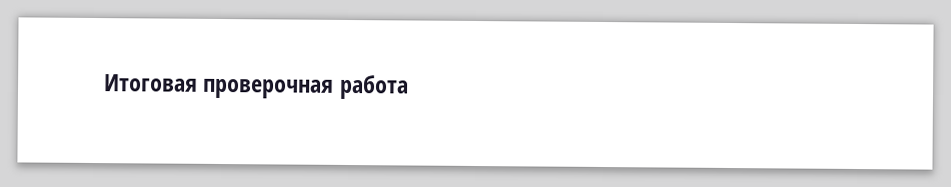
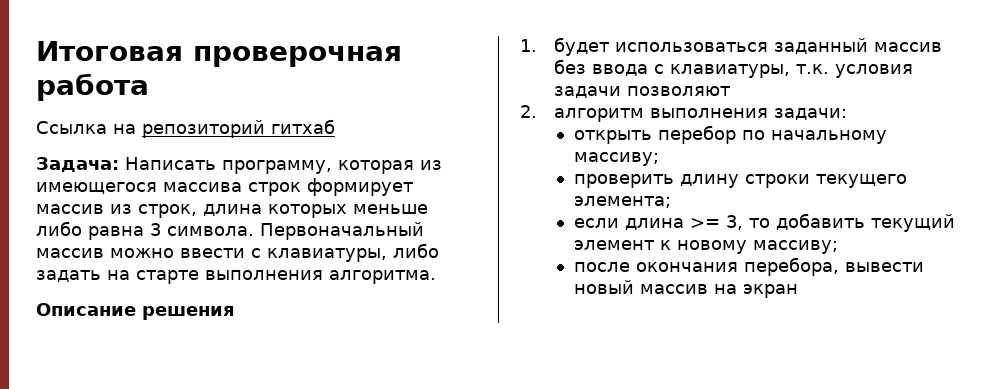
+ Ссылка на репозиторий гитхаб
+ Задача: Написать программу, которая из имеющегося массива строк формирует массив из строк, длина которых меньше либо равна 3 символа. Первоначальный массив можно ввести с клавиатуры, либо задать на старте выполнения алгоритма.
+ Описание решения
+ 1. будет использоваться заданный массив без ввода с клавиатуры, т.к. условия задачи позволяют
+ 2. алгоритм выполнения задачи:
+ открыть перебор по начальному массиву;
+ проверить длину строки текущего элемента;
+ если длина >= 3, то добавить текущий элемент к новому массиву;
+ после окончания перебора, вывести новый массив на экран

